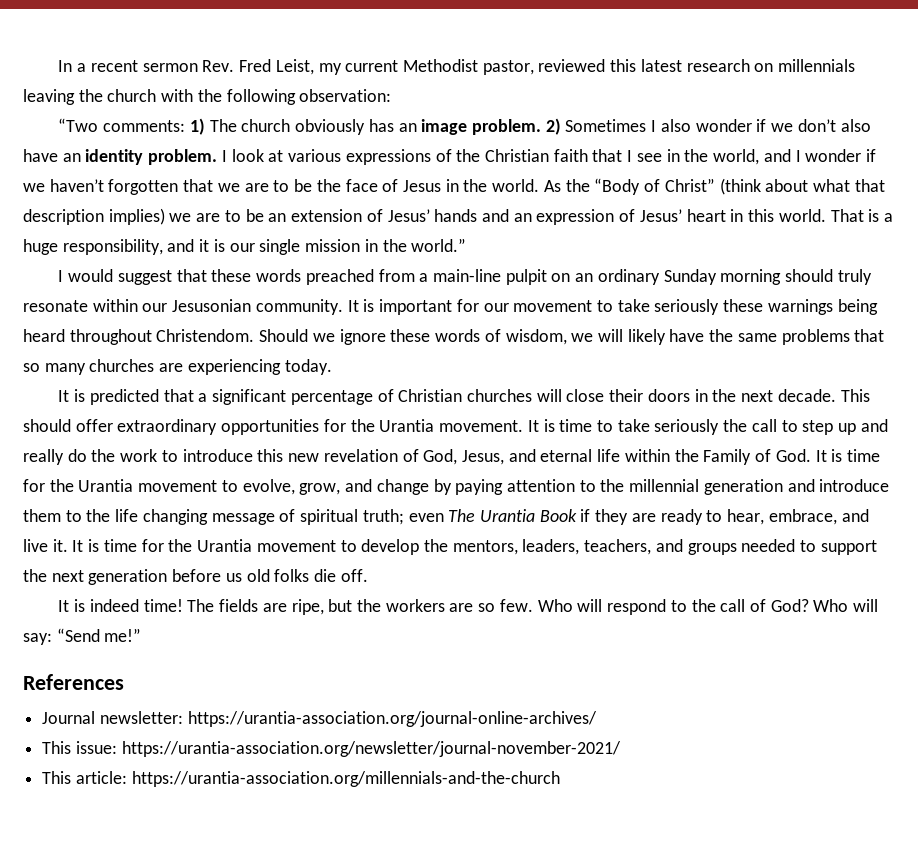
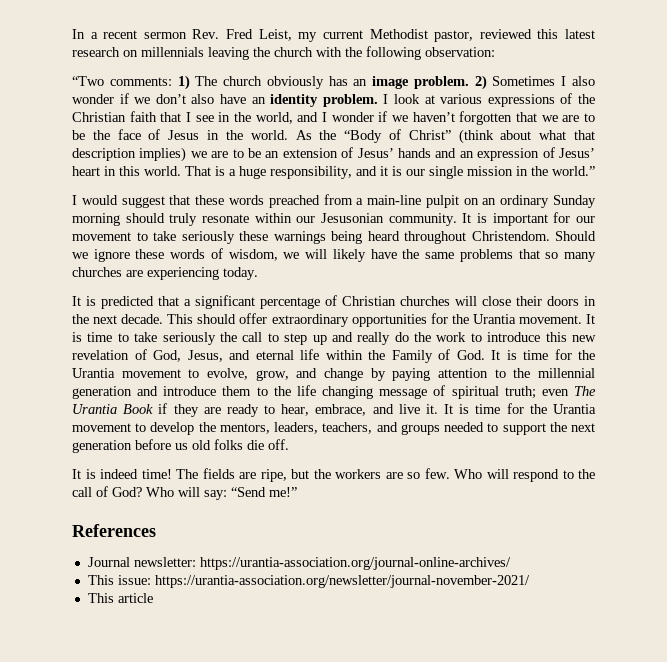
- This article: https://urantia-association.org/millennials-and-the-church
+ This article

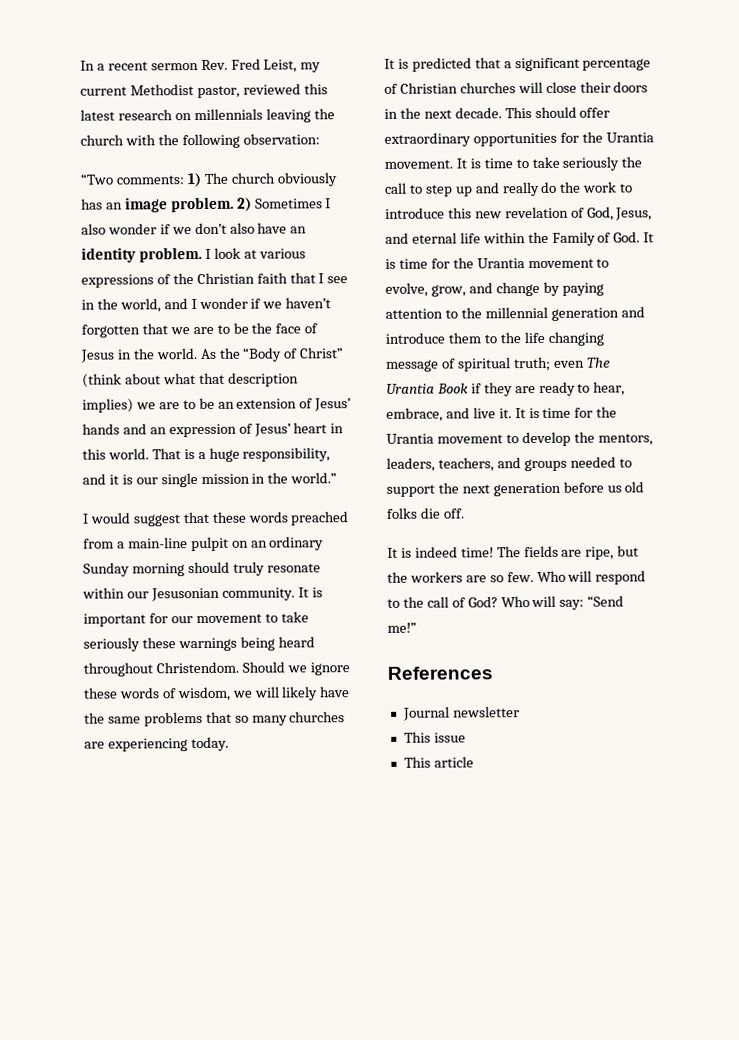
- Journal newsletter: https://urantia-association.org/journal-online-archives/
- This issue: https://urantia-association.org/newsletter/journal-november-2021/
+ Journal newsletter
+ This issue

